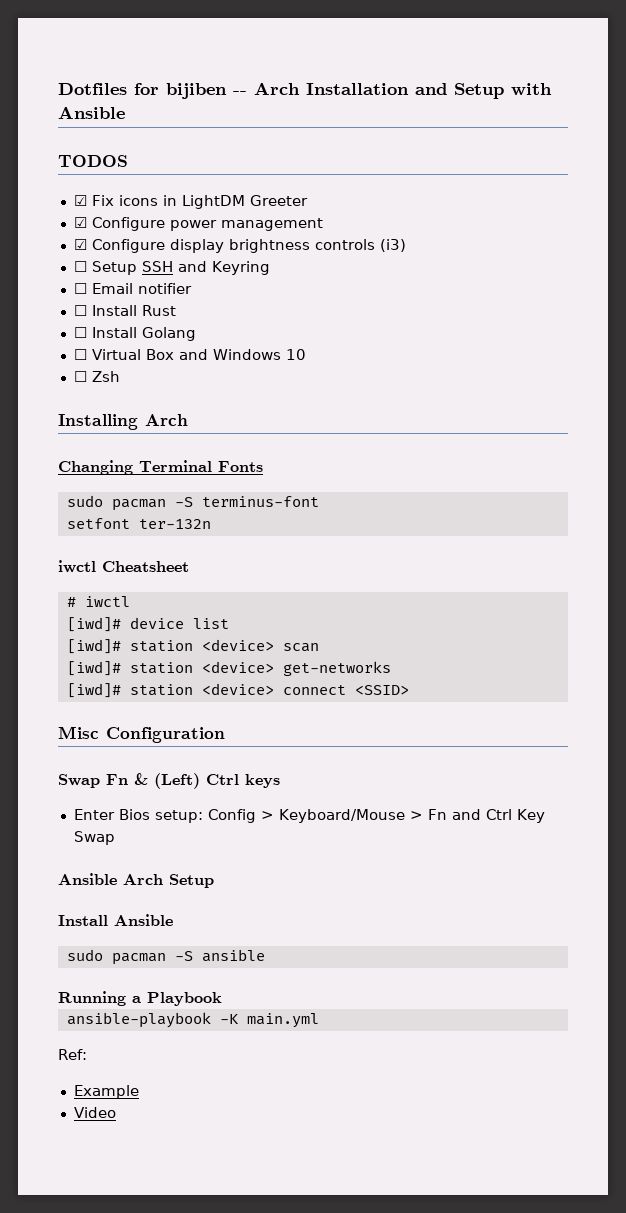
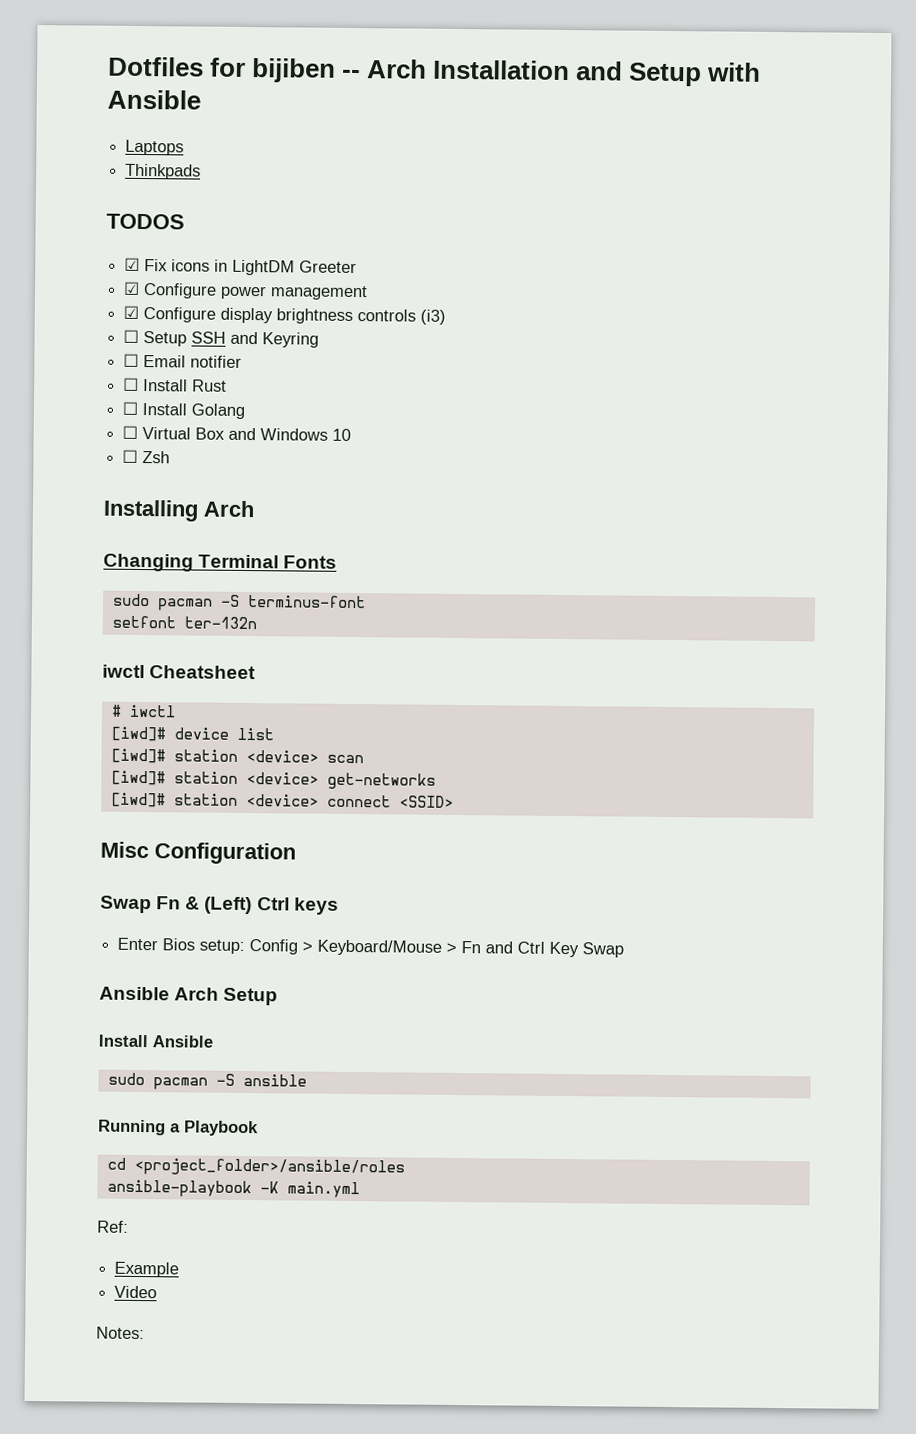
+ Laptops
+ Thinkpads
+ cd <project_folder>/ansible/roles
+ Notes:

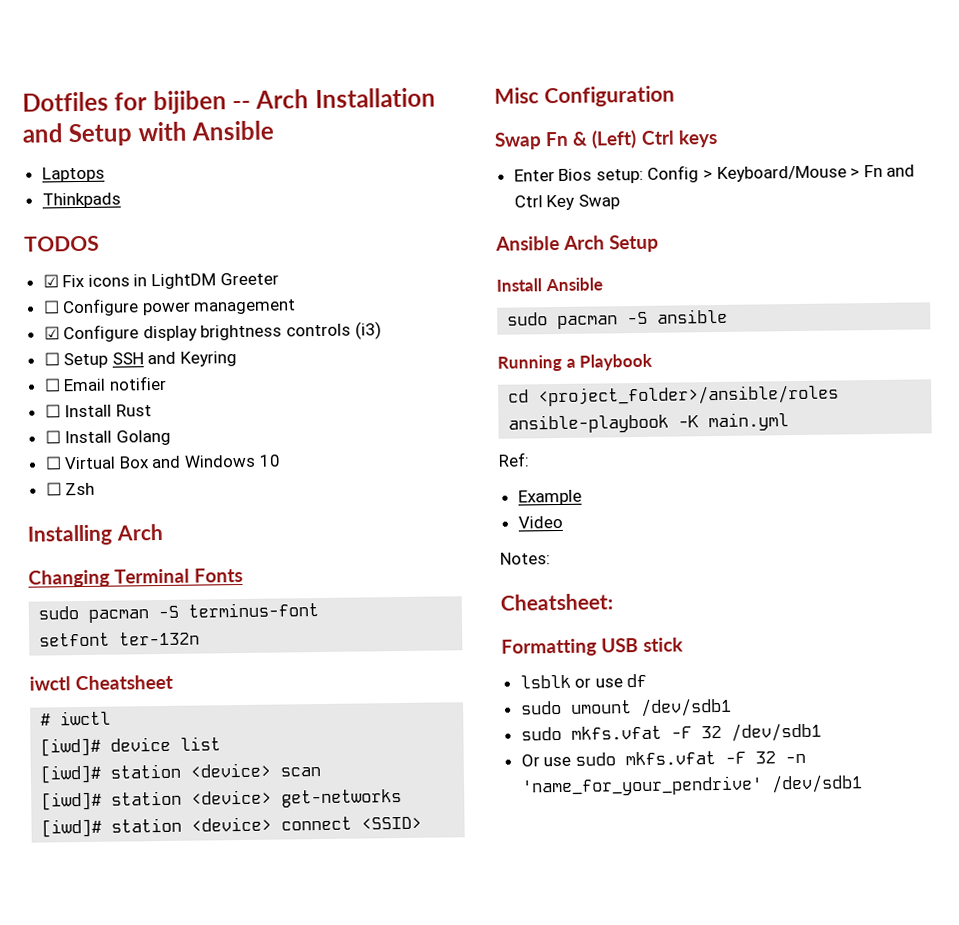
- ☑ Configure power management
+ ☐ Configure power management
+ Cheatsheet:
+ Formatting USB stick
+ lsblk or use df
+ sudo umount /dev/sdb1
+ sudo mkfs.vfat -F 32 /dev/sdb1
+ Or use sudo mkfs.vfat -F 32 -n 'name_for_your_pendrive' /dev/sdb1

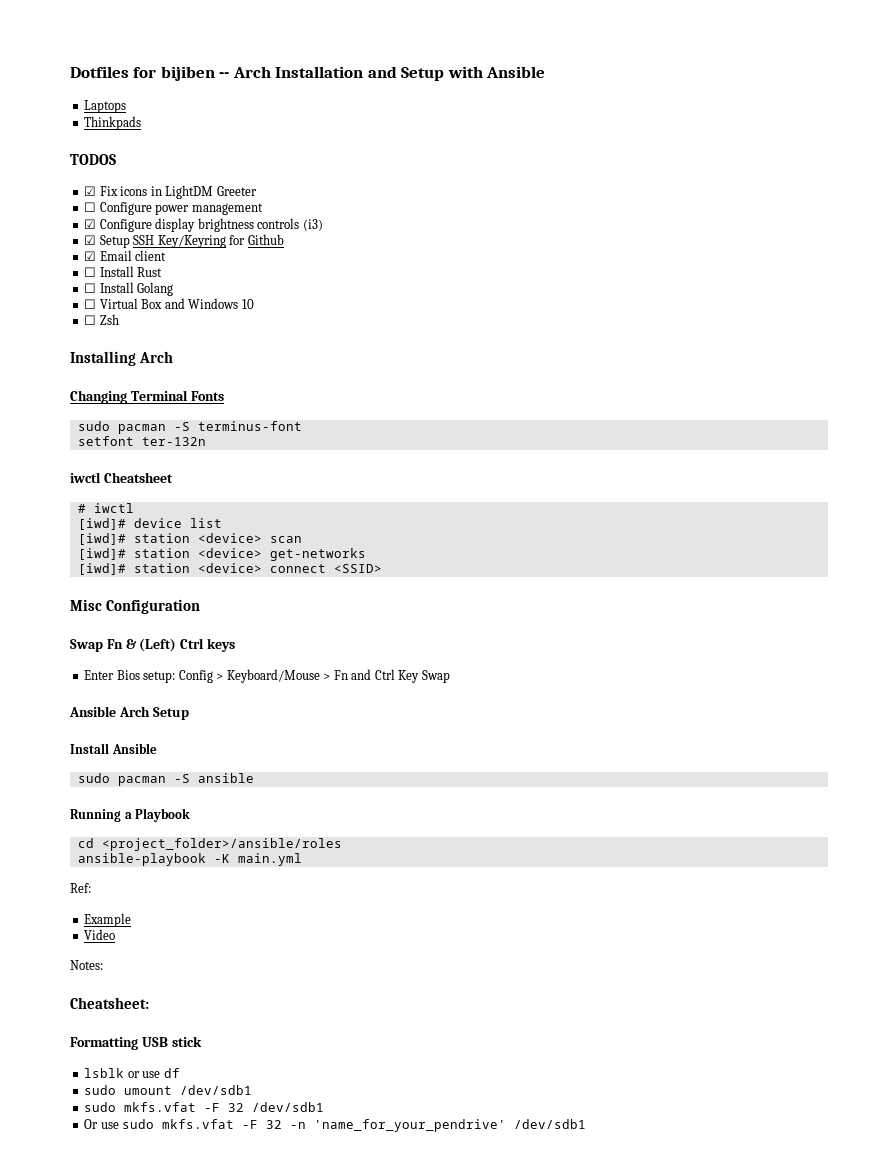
- ☐ Setup SSH and Keyring
- ☐ Email notifier
+ ☑ Setup SSH Key/Keyring for Github
+ ☑ Email client

